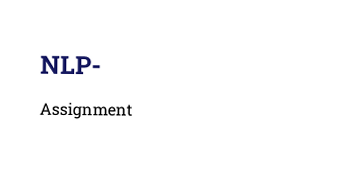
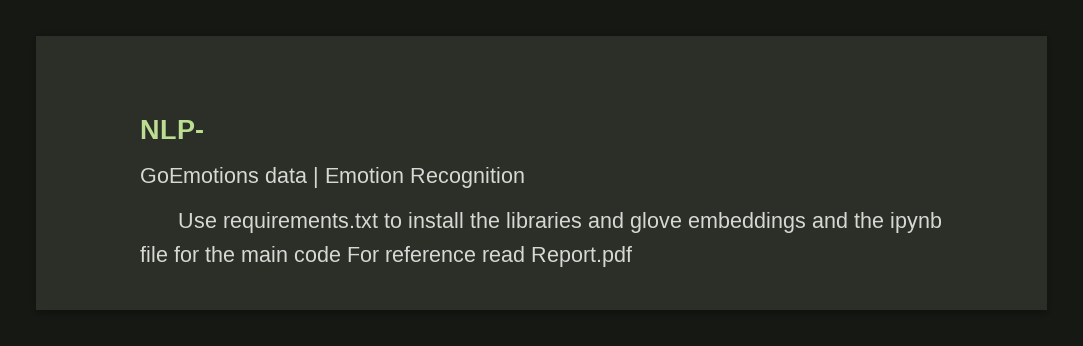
- Assignment
+ GoEmotions data | Emotion Recognition
+ Use requirements.txt to install the libraries and glove embeddings and the ipynb file for the main code For reference read Report.pdf

